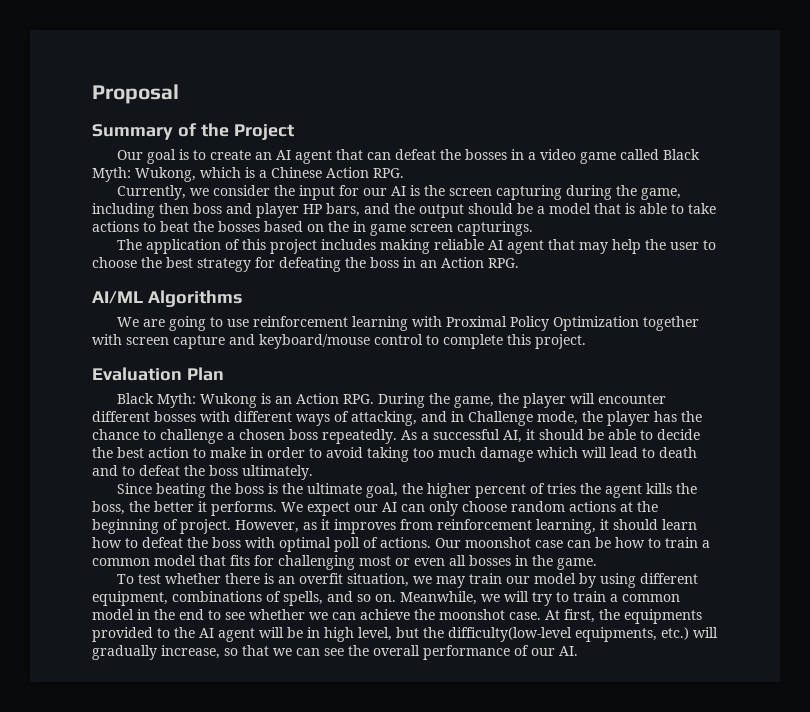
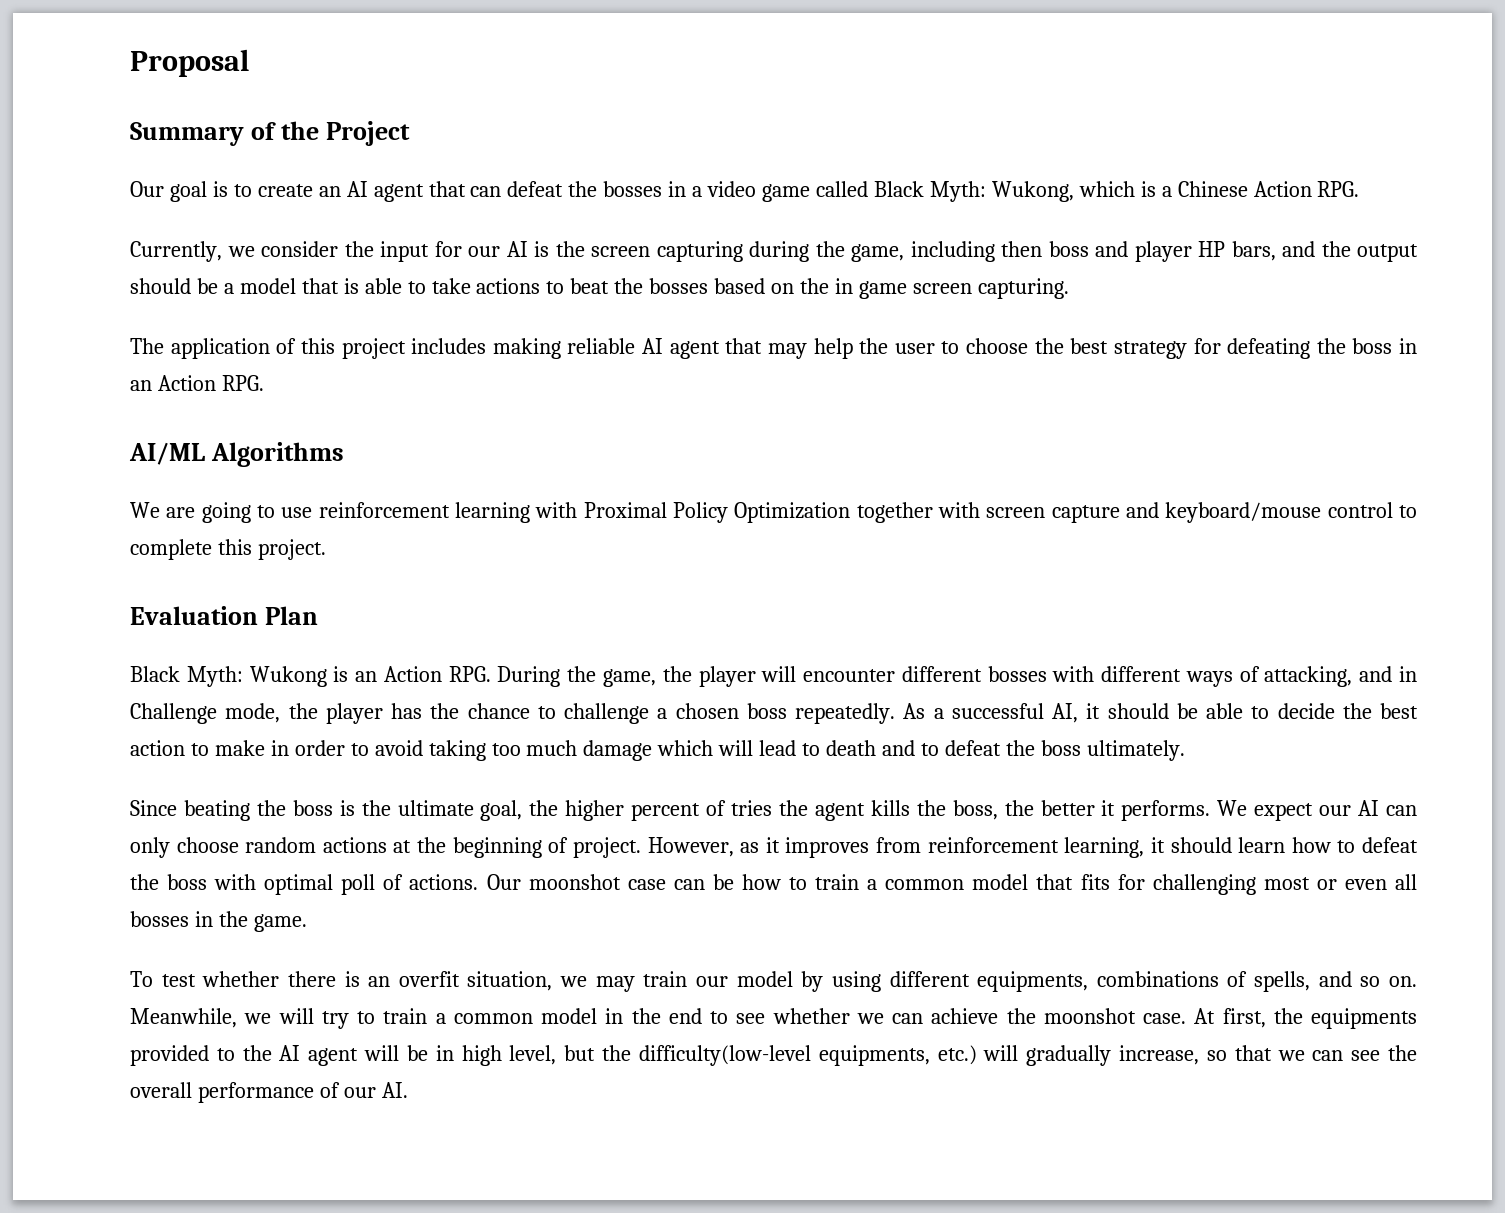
- Currently, we consider the input for our AI is the screen capturing during the game, including then boss and player HP bars, and the output should be a model that is able to take actions to beat the bosses based on the in game screen capturings.
+ Currently, we consider the input for our AI is the screen capturing during the game, including then boss and player HP bars, and the output should be a model that is able to take actions to beat the bosses based on the in game screen capturing.
- To test whether there is an overfit situation, we may train our model by using different equipment, combinations of spells, and so on.
+ To test whether there is an overfit situation, we may train our model by using different equipments, combinations of spells, and so on.

